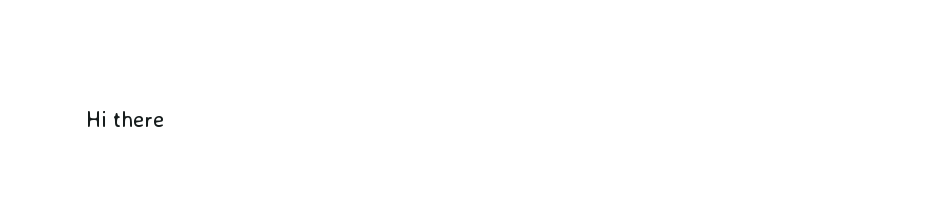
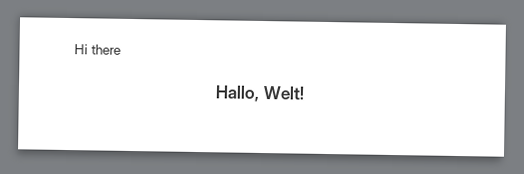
+ Hallo, Welt!

